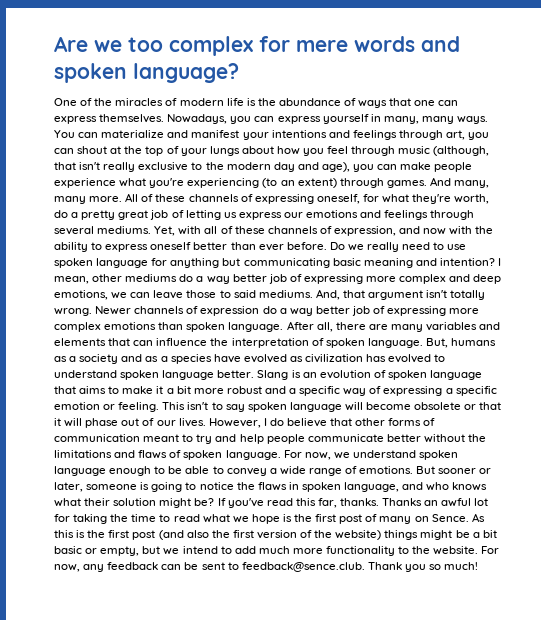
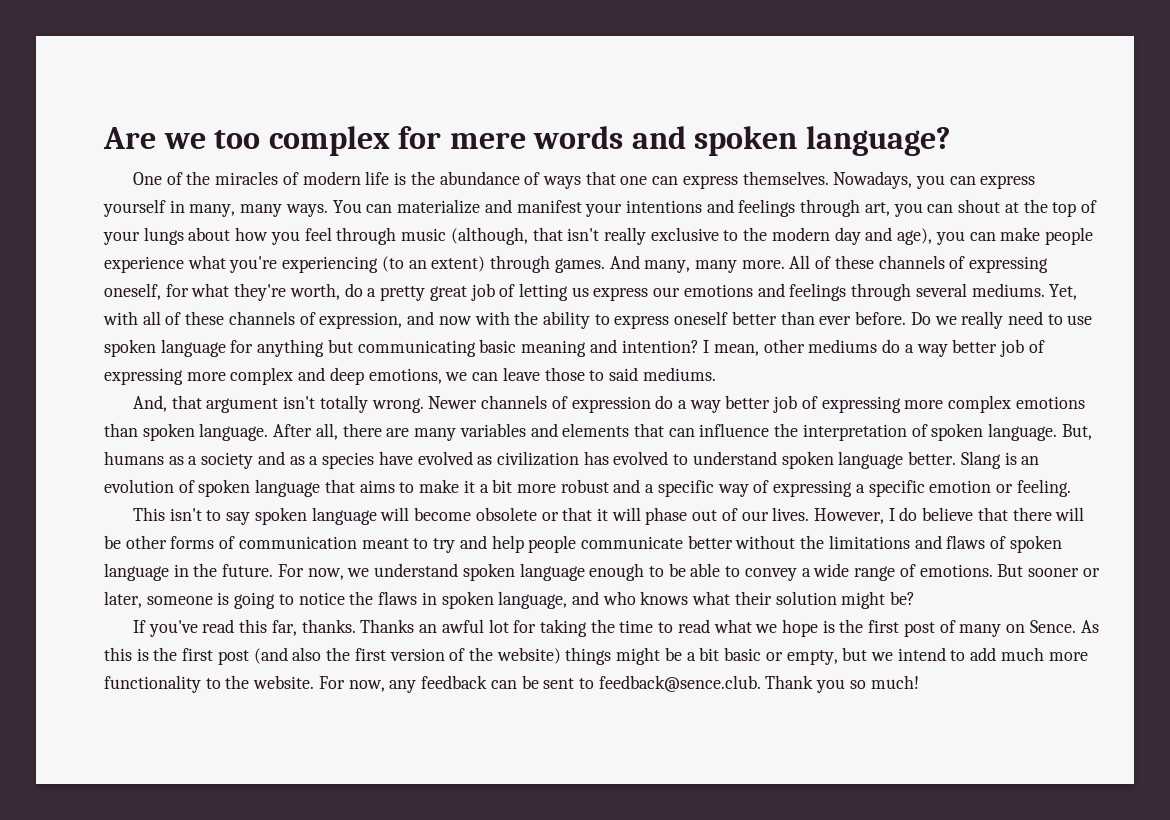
- I mean, other mediums do a way better job of expressing more complex and deep emotions, we can leave those to said mediums. And, that argument isn't totally wrong.
+ I mean, other mediums do a way better job of expressing more complex and deep emotions, we can leave those to said mediums.
+ And, that argument isn't totally wrong.
- Slang is an evolution of spoken language that aims to make it a bit more robust and a specific way of expressing a specific emotion or feeling. This isn't to say spoken language will become obsolete or that it will phase out of our lives.
+ Slang is an evolution of spoken language that aims to make it a bit more robust and a specific way of expressing a specific emotion or feeling.
+ This isn't to say spoken language will become obsolete or that it will phase out of our lives.
- However, I do believe that other forms of communication meant to try and help people communicate better without the limitations and flaws of spoken language.
+ However, I do believe that there will be other forms of communication meant to try and help people communicate better without the limitations and flaws of spoken language in the future.
- But sooner or later, someone is going to notice the flaws in spoken language, and who knows what their solution might be? If you've read this far, thanks.
+ But sooner or later, someone is going to notice the flaws in spoken language, and who knows what their solution might be?
+ If you've read this far, thanks.

